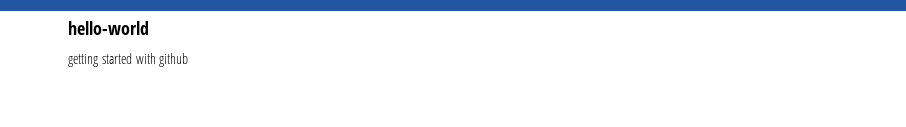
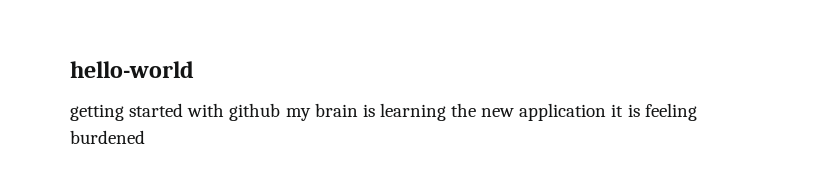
- getting started with github
+ getting started with github my brain is learning the new application it is feeling burdened

